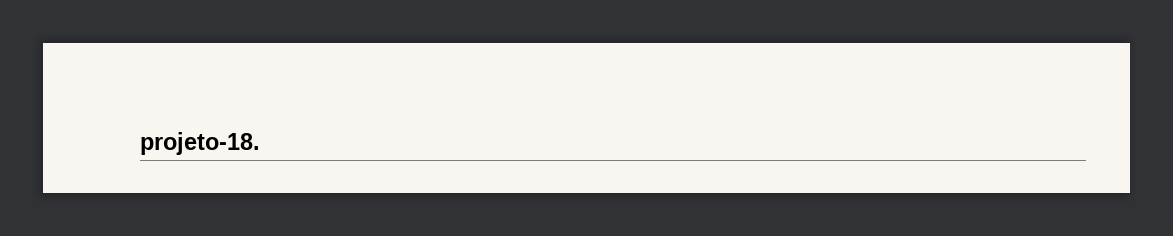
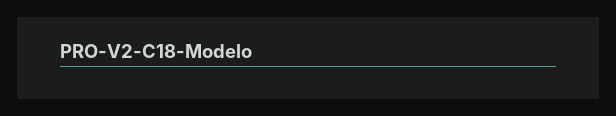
- projeto-18.
+ PRO-V2-C18-Modelo

